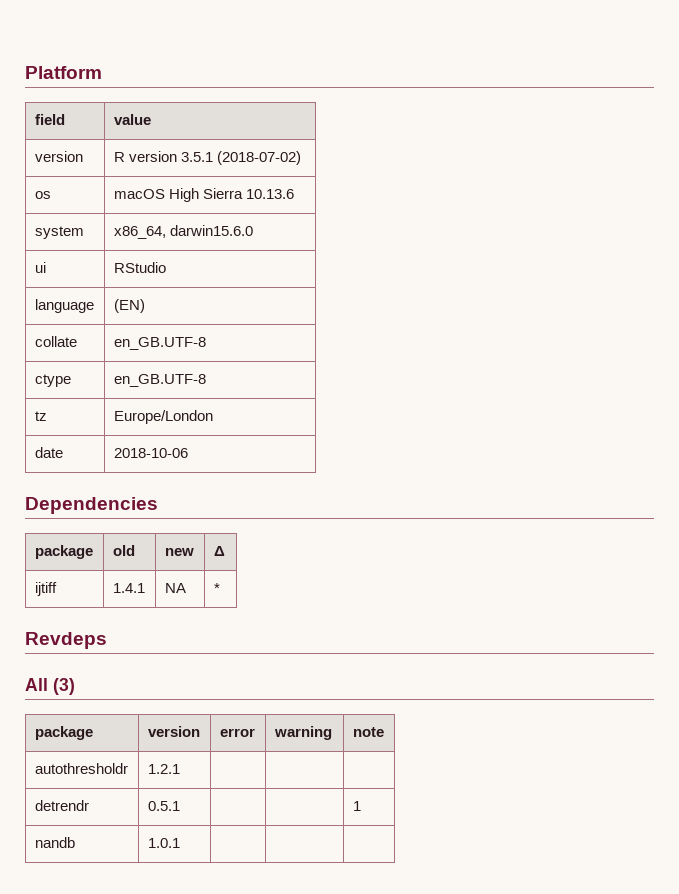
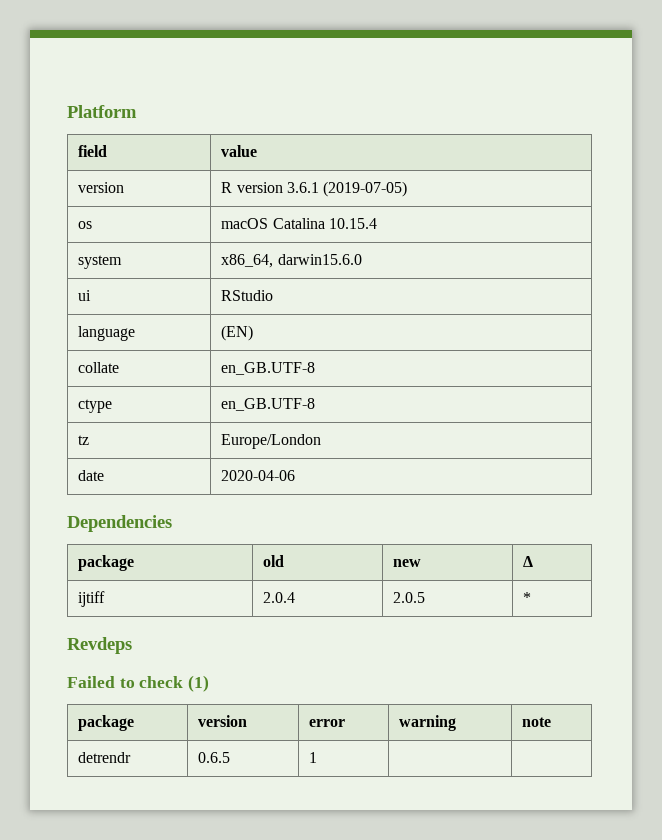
- version | R version 3.5.1 (2018-07-02)
+ version | R version 3.6.1 (2019-07-05)
- os | macOS High Sierra 10.13.6
+ os | macOS Catalina 10.15.4
- date | 2018-10-06
+ date | 2020-04-06
- ijtiff | 1.4.1 | NA | *
+ ijtiff | 2.0.4 | 2.0.5 | *
- All (3)
+ Failed to check (1)
- autothresholdr | 1.2.1 | | |
- detrendr | 0.5.1 | | | 1
- nandb | 1.0.1 | | |
+ detrendr | 0.6.5 | 1 | |

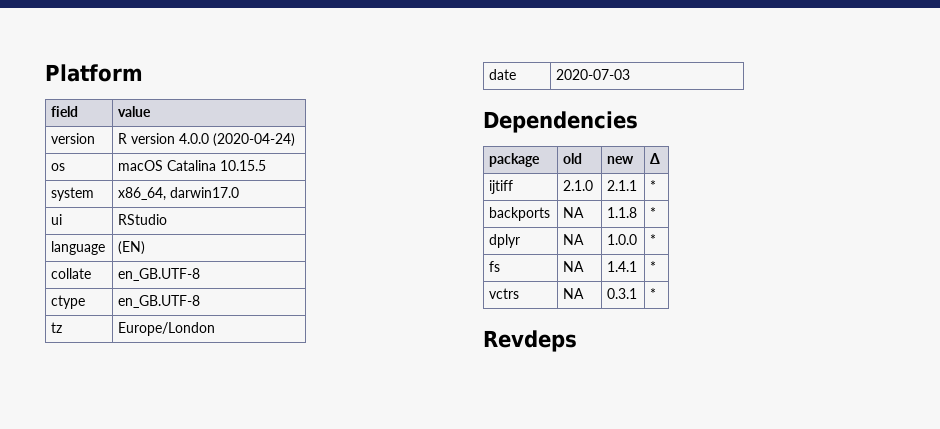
- version | R version 3.6.1 (2019-07-05)
+ version | R version 4.0.0 (2020-04-24)
- os | macOS Catalina 10.15.4
+ os | macOS Catalina 10.15.5
- system | x86_64, darwin15.6.0
+ system | x86_64, darwin17.0
- date | 2020-04-06
+ date | 2020-07-03
- ijtiff | 2.0.4 | 2.0.5 | *
+ ijtiff | 2.1.0 | 2.1.1 | *
+ backports | NA | 1.1.8 | *
+ dplyr | NA | 1.0.0 | *
+ fs | NA | 1.4.1 | *
+ vctrs | NA | 0.3.1 | *
  Revdeps
- Failed to check (1)
- package | version | error | warning | note
- detrendr | 0.6.5 | 1 | |

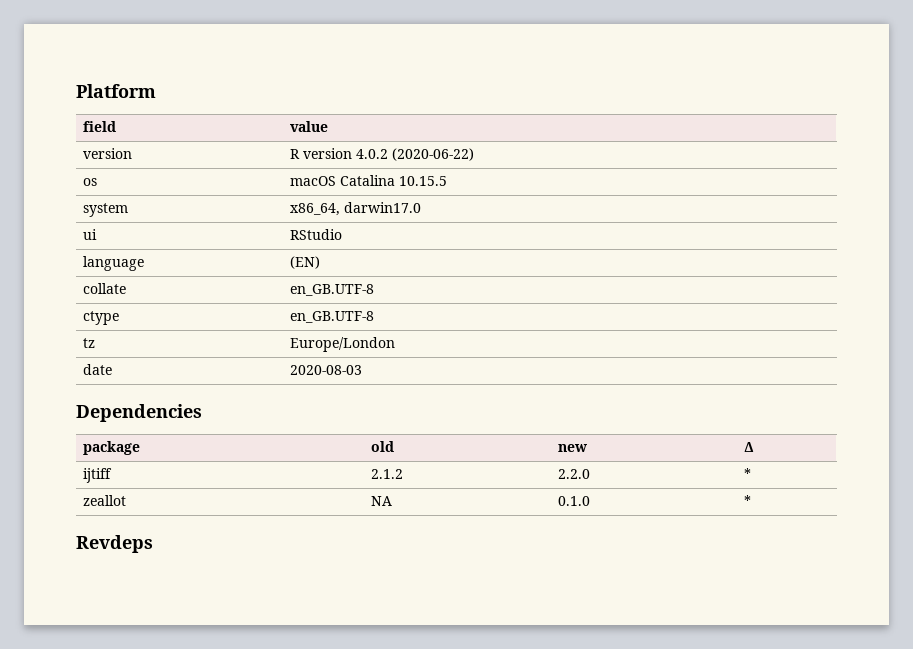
- version | R version 4.0.0 (2020-04-24)
+ version | R version 4.0.2 (2020-06-22)
- date | 2020-07-03
+ date | 2020-08-03
- ijtiff | 2.1.0 | 2.1.1 | *
- backports | NA | 1.1.8 | *
- dplyr | NA | 1.0.0 | *
- fs | NA | 1.4.1 | *
- vctrs | NA | 0.3.1 | *
+ ijtiff | 2.1.2 | 2.2.0 | *
+ zeallot | NA | 0.1.0 | *

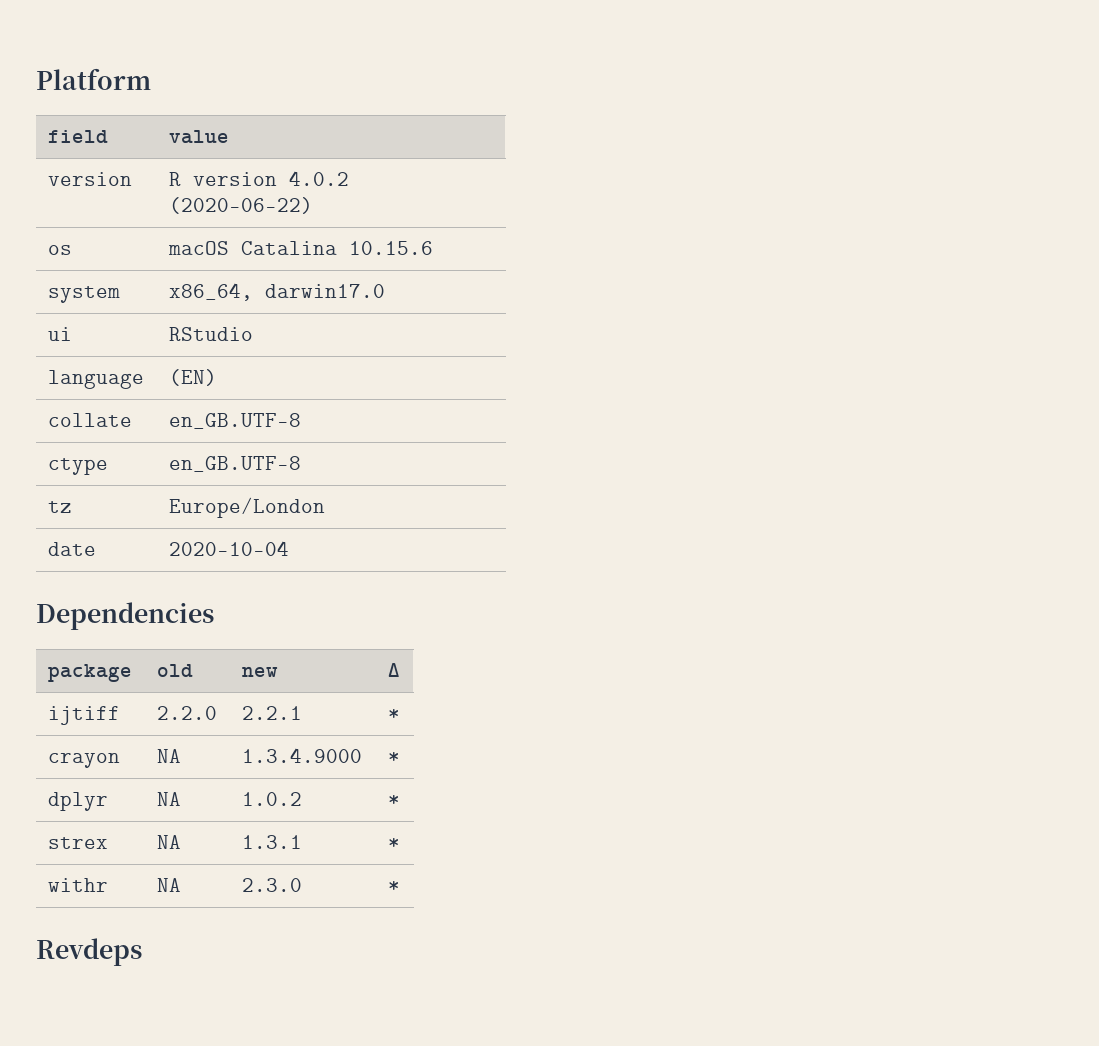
- os | macOS Catalina 10.15.5
+ os | macOS Catalina 10.15.6
- date | 2020-08-03
+ date | 2020-10-04
- ijtiff | 2.1.2 | 2.2.0 | *
- zeallot | NA | 0.1.0 | *
+ ijtiff | 2.2.0 | 2.2.1 | *
+ crayon | NA | 1.3.4.9000 | *
+ dplyr | NA | 1.0.2 | *
+ strex | NA | 1.3.1 | *
+ withr | NA | 2.3.0 | *

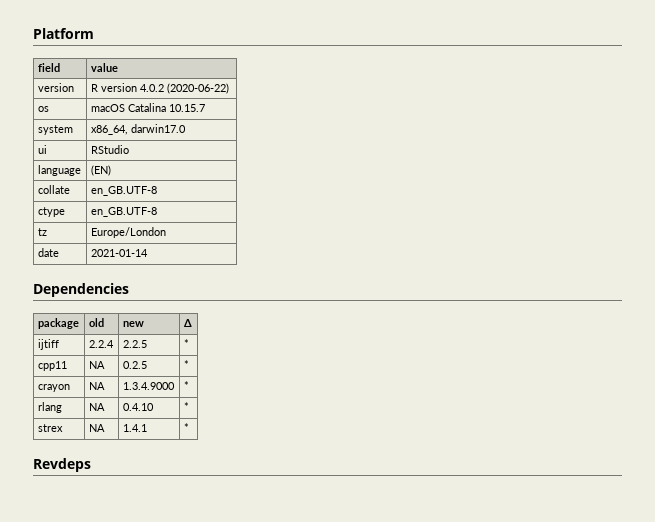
- os | macOS Catalina 10.15.6
+ os | macOS Catalina 10.15.7
- date | 2020-10-04
+ date | 2021-01-14
- ijtiff | 2.2.0 | 2.2.1 | *
+ ijtiff | 2.2.4 | 2.2.5 | *
+ cpp11 | NA | 0.2.5 | *
- dplyr | NA | 1.0.2 | *
+ rlang | NA | 0.4.10 | *
- strex | NA | 1.3.1 | *
- withr | NA | 2.3.0 | *
+ strex | NA | 1.4.1 | *

